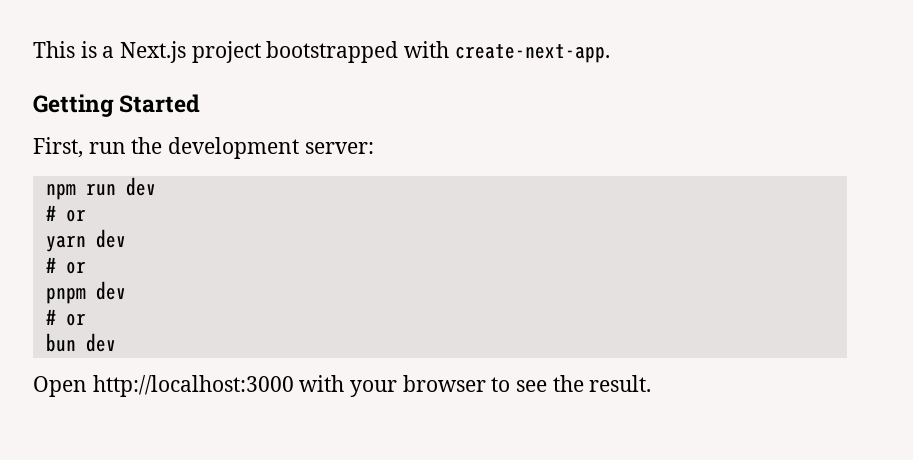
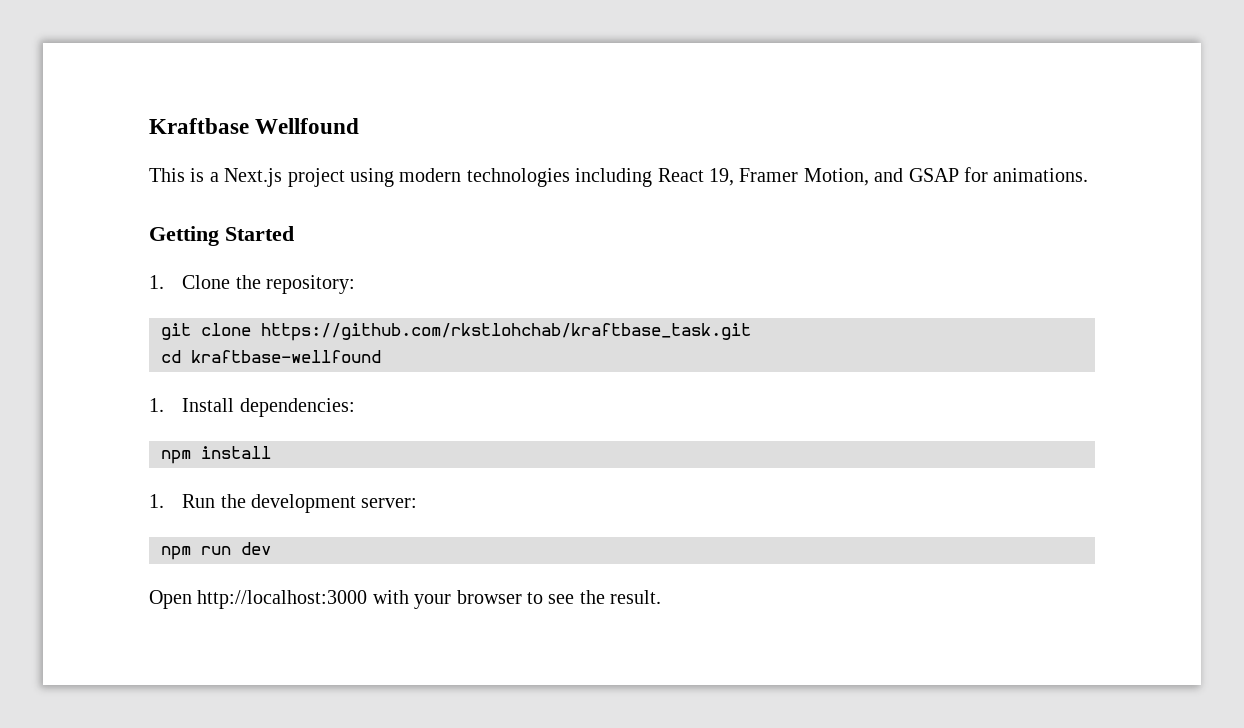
+ Kraftbase Wellfound
- This is a Next.js project bootstrapped with create-next-app.
+ This is a Next.js project using modern technologies including React 19, Framer Motion, and GSAP for animations.
  Getting Started
- First, run the development server:
+ 1. Clone the repository:
+ git clone https://github.com/rkstlohchab/kraftbase_task.git
+ cd kraftbase-wellfound
+ 1. Install dependencies:
+ npm install
+ 1. Run the development server:
  npm run dev
- # or
- yarn dev
- # or
- pnpm dev
- # or
- bun dev

